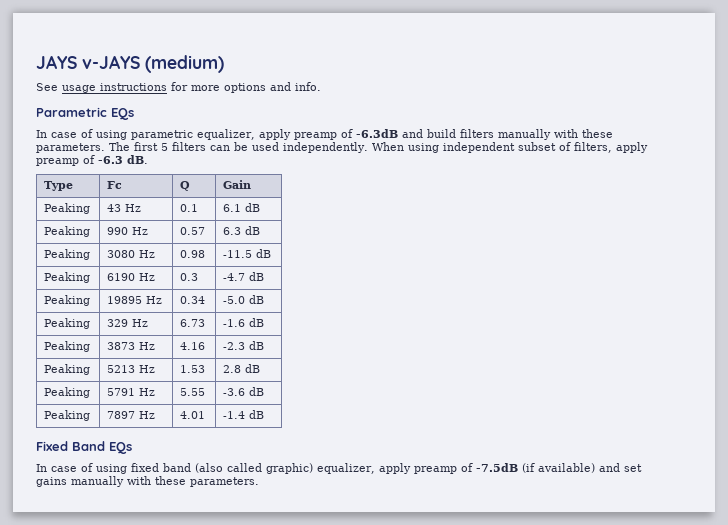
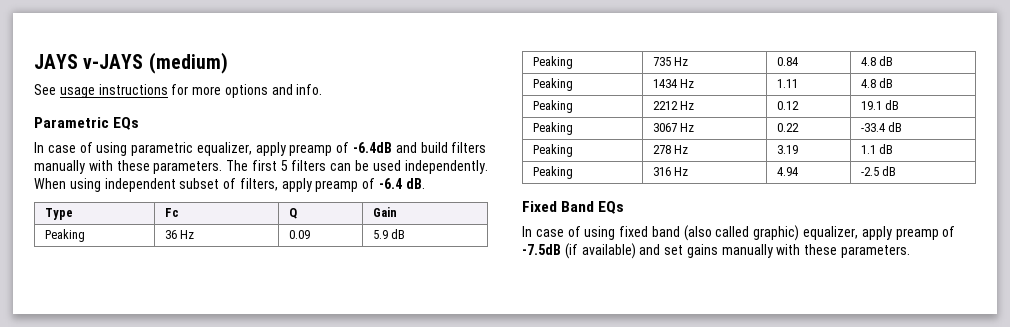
- In case of using parametric equalizer, apply preamp of -6.3dB and build filters manually with these parameters.
+ In case of using parametric equalizer, apply preamp of -6.4dB and build filters manually with these parameters.
- When using independent subset of filters, apply preamp of -6.3 dB.
+ When using independent subset of filters, apply preamp of -6.4 dB.
- Peaking | 43 Hz | 0.1 | 6.1 dB
- Peaking | 990 Hz | 0.57 | 6.3 dB
- Peaking | 3080 Hz | 0.98 | -11.5 dB
- Peaking | 6190 Hz | 0.3 | -4.7 dB
- Peaking | 19895 Hz | 0.34 | -5.0 dB
- Peaking | 329 Hz | 6.73 | -1.6 dB
- Peaking | 3873 Hz | 4.16 | -2.3 dB
- Peaking | 5213 Hz | 1.53 | 2.8 dB
- Peaking | 5791 Hz | 5.55 | -3.6 dB
- Peaking | 7897 Hz | 4.01 | -1.4 dB
+ Peaking | 36 Hz | 0.09 | 5.9 dB
+ Peaking | 735 Hz | 0.84 | 4.8 dB
+ Peaking | 1434 Hz | 1.11 | 4.8 dB
+ Peaking | 2212 Hz | 0.12 | 19.1 dB
+ Peaking | 3067 Hz | 0.22 | -33.4 dB
+ Peaking | 278 Hz | 3.19 | 1.1 dB
+ Peaking | 316 Hz | 4.94 | -2.5 dB

